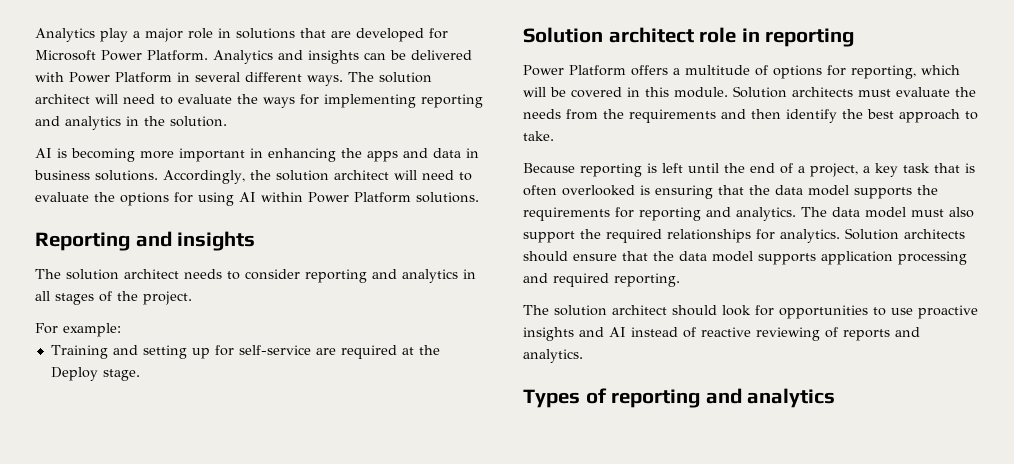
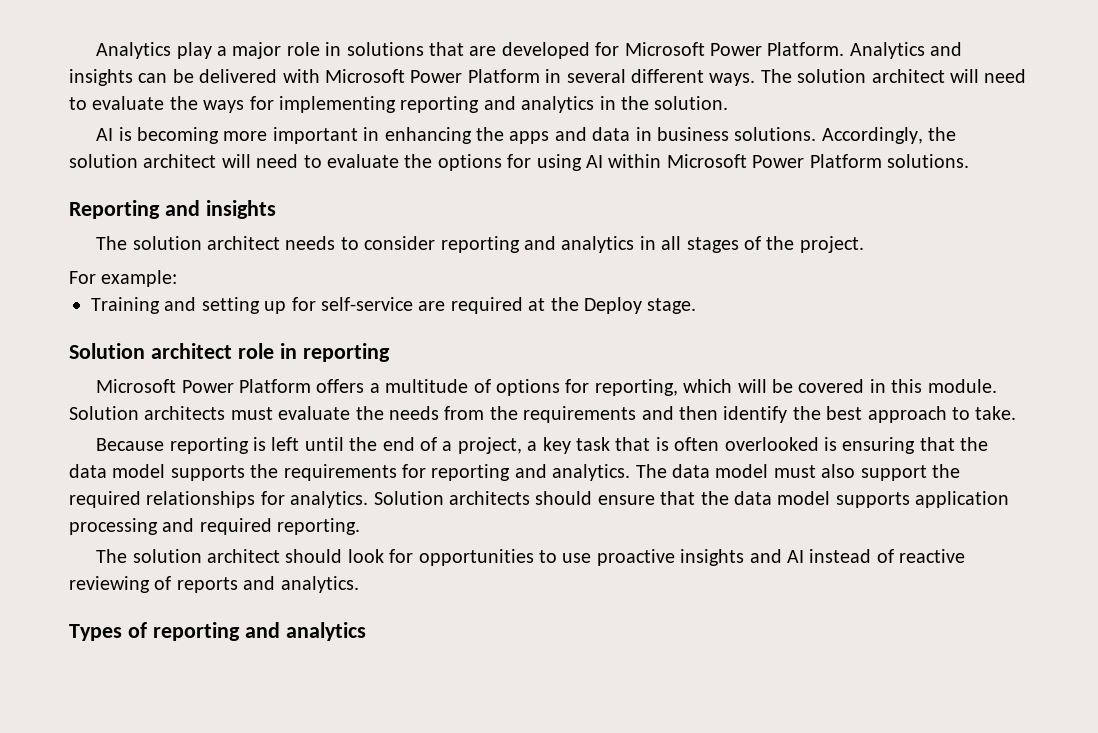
- Analytics and insights can be delivered with Power Platform in several different ways.
+ Analytics and insights can be delivered with Microsoft Power Platform in several different ways.
- Accordingly, the solution architect will need to evaluate the options for using AI within Power Platform solutions.
+ Accordingly, the solution architect will need to evaluate the options for using AI within Microsoft Power Platform solutions.
- Power Platform offers a multitude of options for reporting, which will be covered in this module.
+ Microsoft Power Platform offers a multitude of options for reporting, which will be covered in this module.

